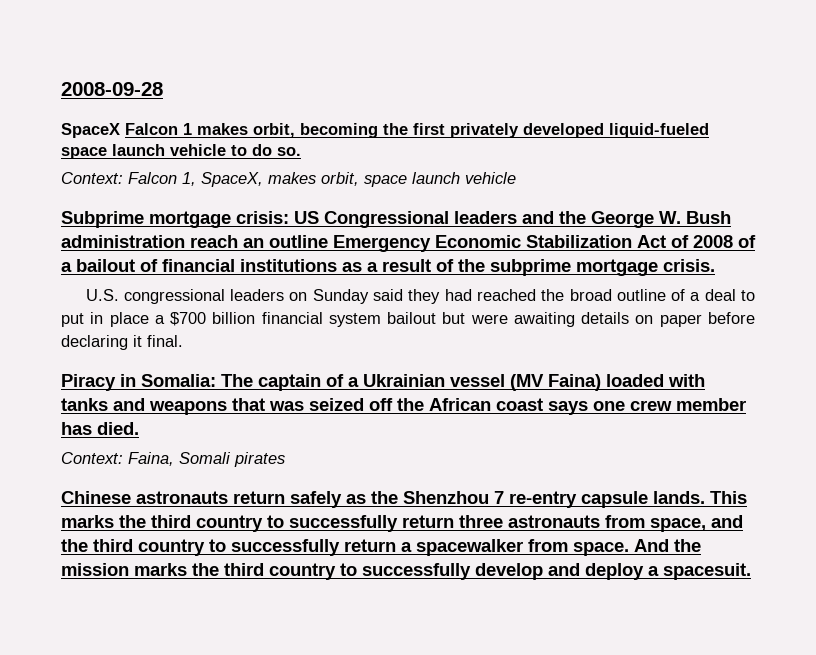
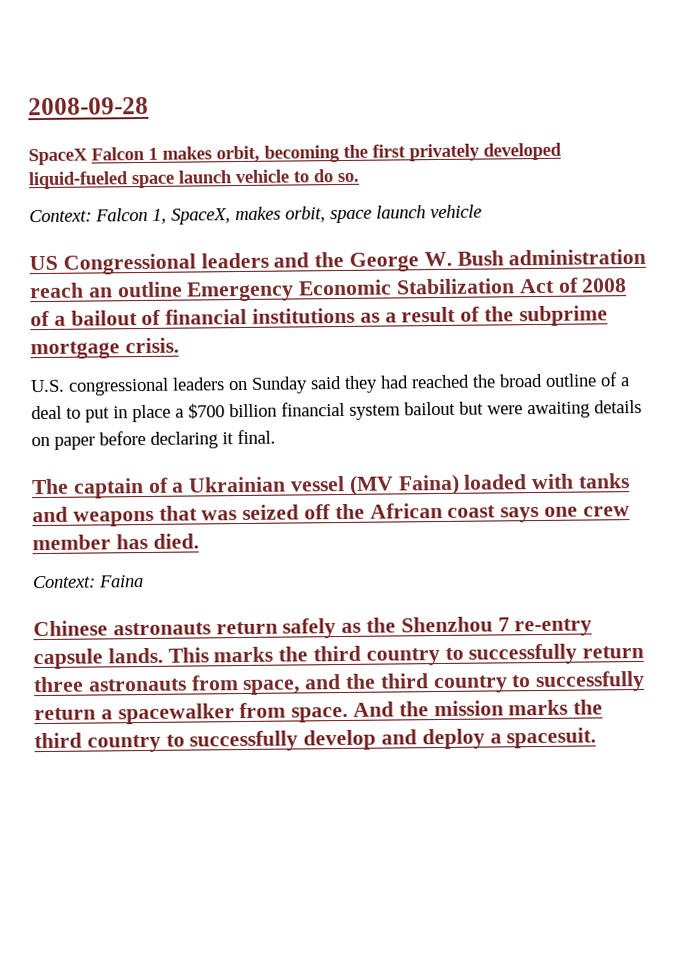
- Subprime mortgage crisis: US Congressional leaders and the George W. Bush administration reach an outline Emergency Economic Stabilization Act of 2008 of a bailout of financial institutions as a result of the subprime mortgage crisis.
+ US Congressional leaders and the George W. Bush administration reach an outline Emergency Economic Stabilization Act of 2008 of a bailout of financial institutions as a result of the subprime mortgage crisis.
- Piracy in Somalia: The captain of a Ukrainian vessel (MV Faina) loaded with tanks and weapons that was seized off the African coast says one crew member has died.
+ The captain of a Ukrainian vessel (MV Faina) loaded with tanks and weapons that was seized off the African coast says one crew member has died.
- Context: Faina, Somali pirates
+ Context: Faina

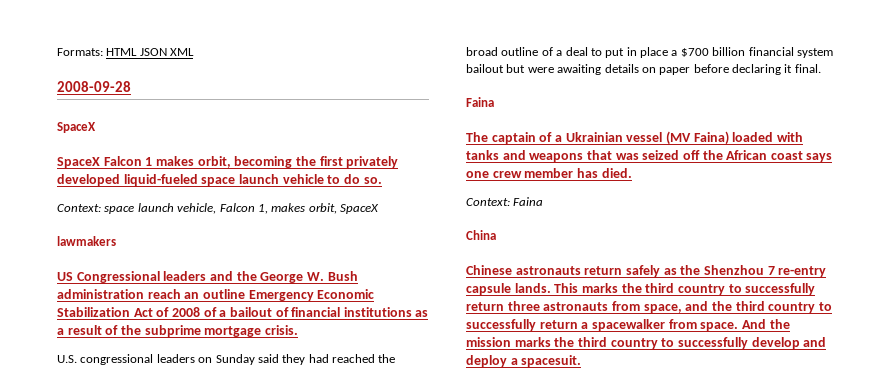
+ Formats: HTML JSON XML
  2008-09-28
+ SpaceX
- Context: Falcon 1, SpaceX, makes orbit, space launch vehicle
+ Context: space launch vehicle, Falcon 1, makes orbit, SpaceX
+ lawmakers
  U.S. congressional leaders on Sunday said they had reached the broad outline of a deal to put in place a $700 billion financial system bailout but were awaiting details on paper before declaring it final.
+ Faina
+ China

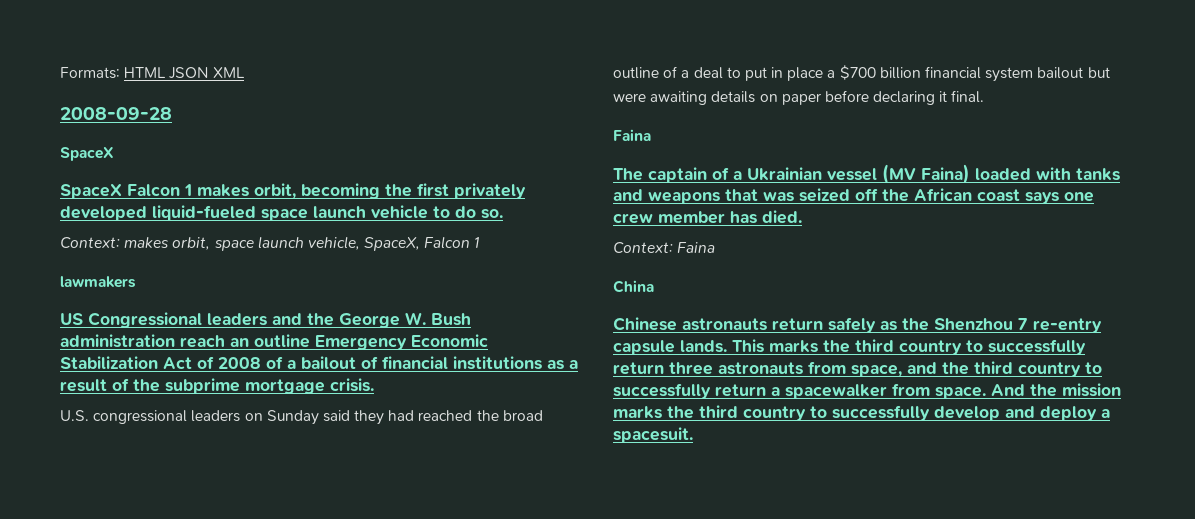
- Context: space launch vehicle, Falcon 1, makes orbit, SpaceX
+ Context: makes orbit, space launch vehicle, SpaceX, Falcon 1

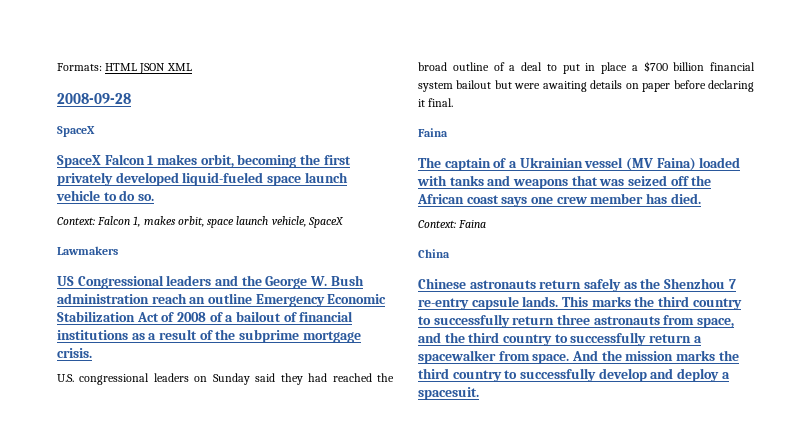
- Context: makes orbit, space launch vehicle, SpaceX, Falcon 1
- lawmakers
+ Context: Falcon 1, makes orbit, space launch vehicle, SpaceX
+ Lawmakers

